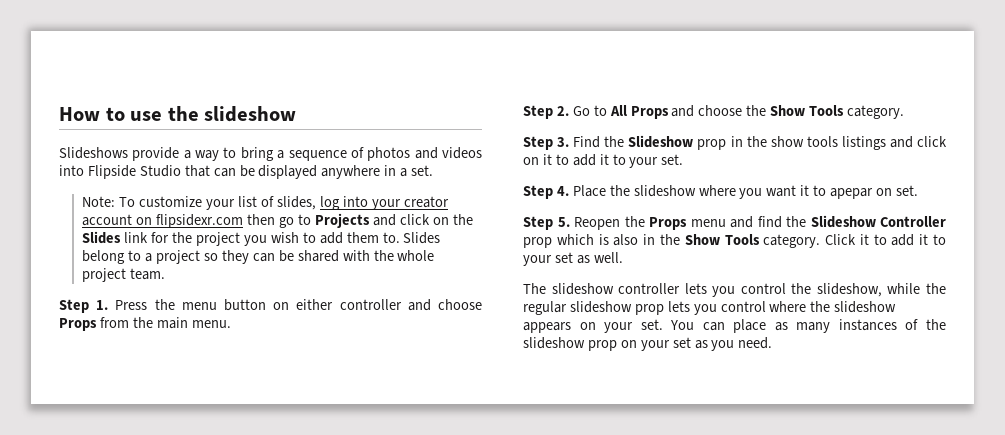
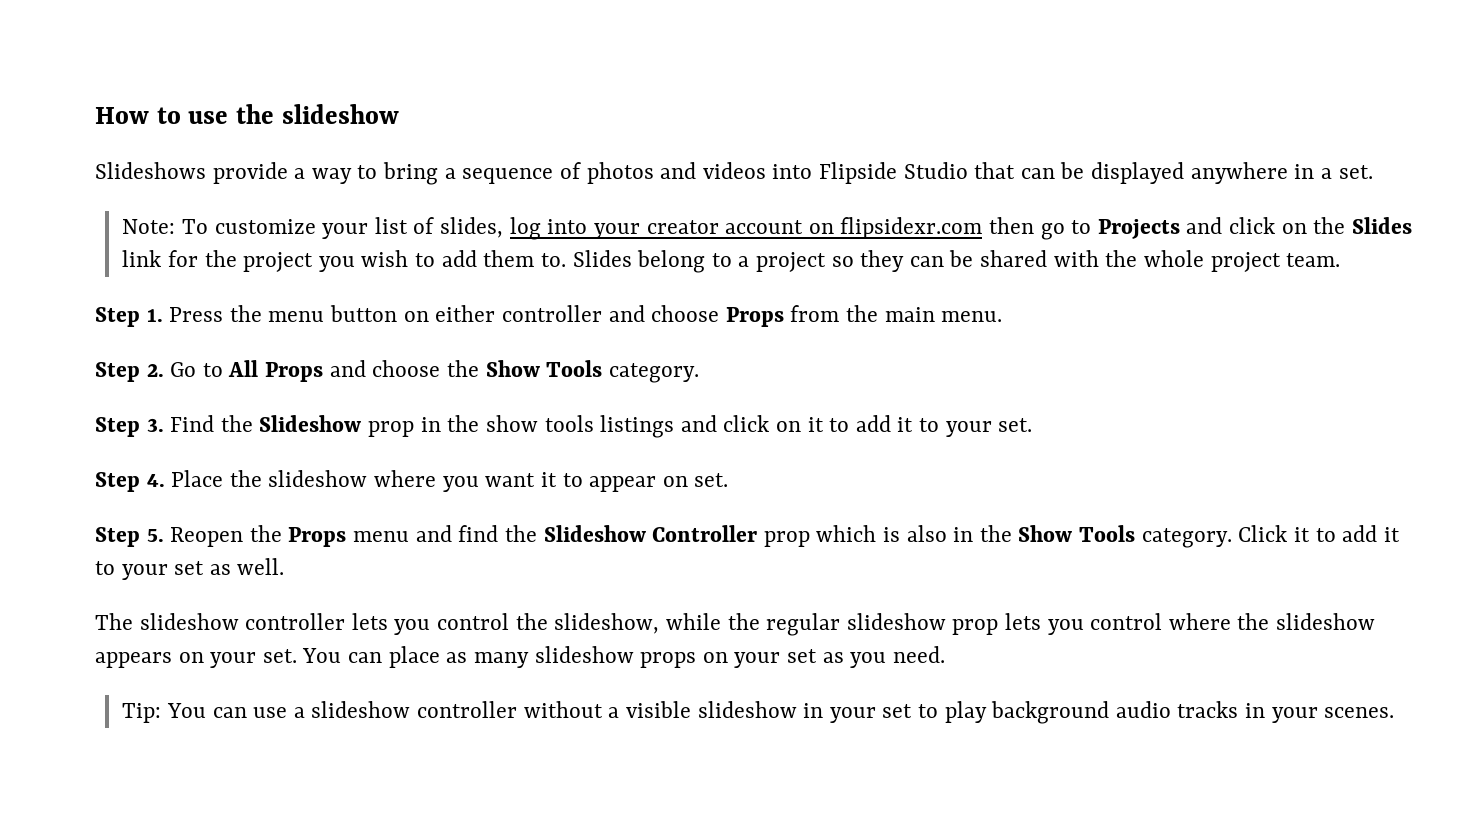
- Step 4. Place the slideshow where you want it to apepar on set.
+ Step 4. Place the slideshow where you want it to appear on set.
- You can place as many instances of the slideshow prop on your set as you need.
+ You can place as many slideshow props on your set as you need.
+ Tip: You can use a slideshow controller without a visible slideshow in your set to play background audio tracks in your scenes.

